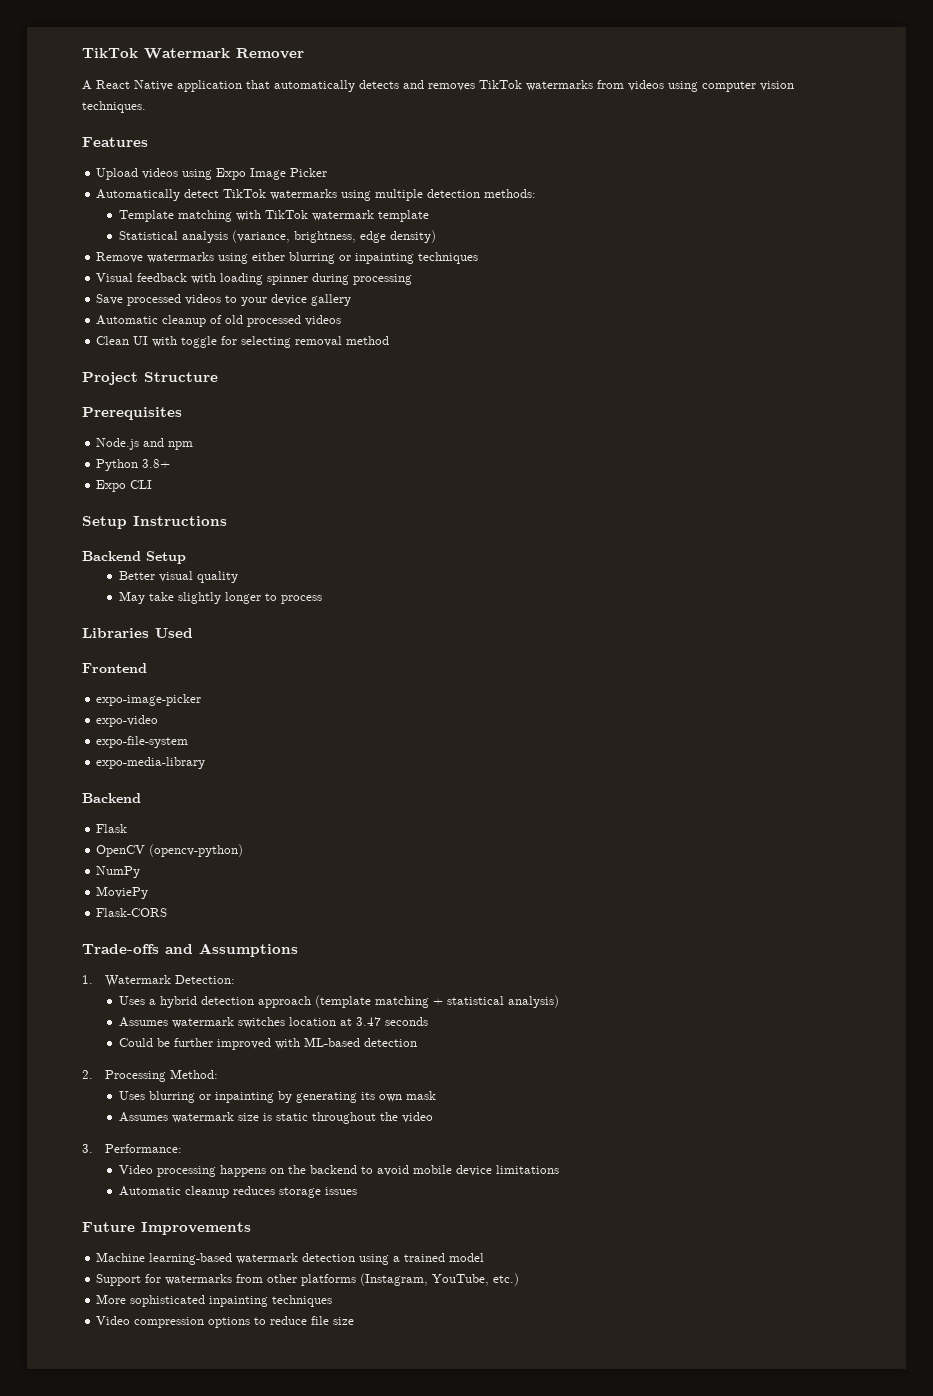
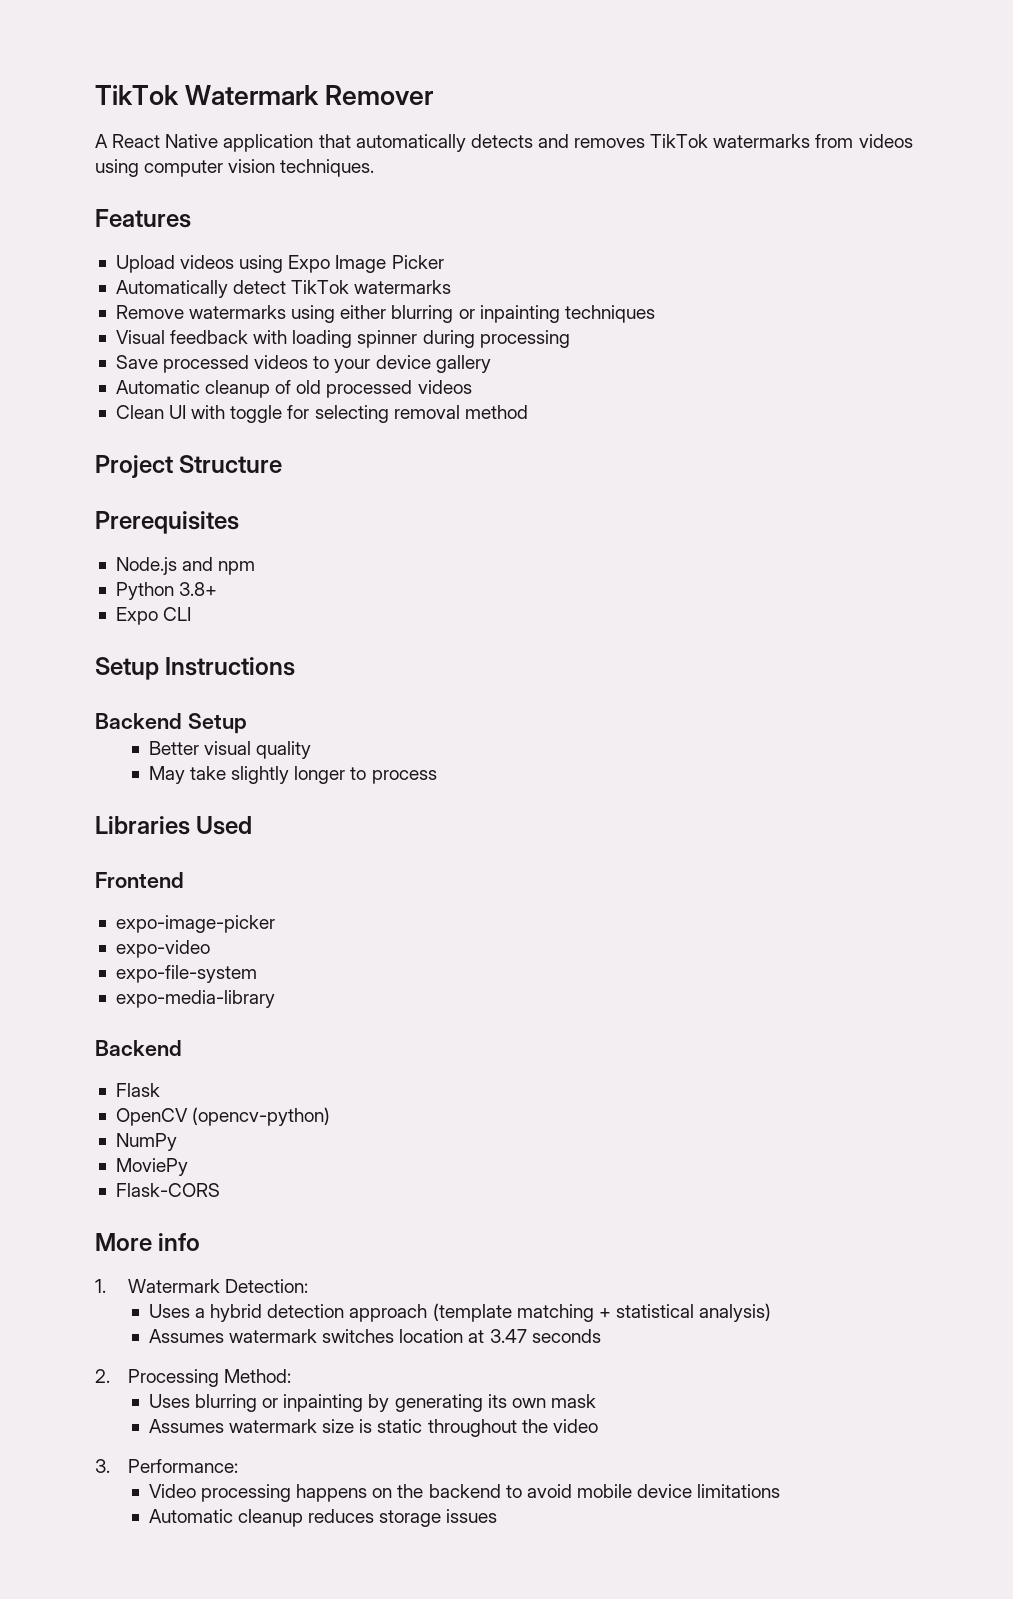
- Automatically detect TikTok watermarks using multiple detection methods:
- Template matching with TikTok watermark template
- Statistical analysis (variance, brightness, edge density)
+ Automatically detect TikTok watermarks
- Trade-offs and Assumptions
+ More info
- Could be further improved with ML-based detection
- Future Improvements
- Machine learning-based watermark detection using a trained model
- Support for watermarks from other platforms (Instagram, YouTube, etc.)
- More sophisticated inpainting techniques
- Video compression options to reduce file size

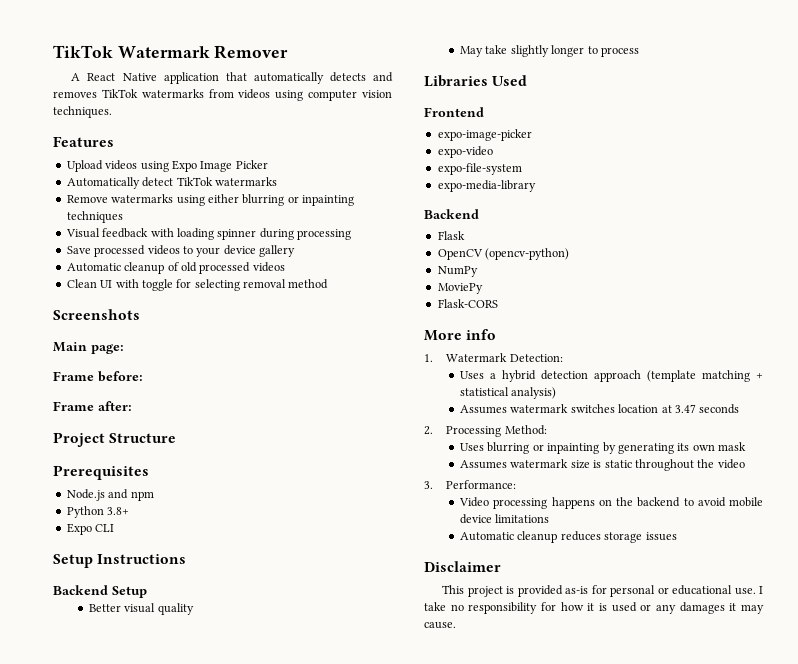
+ Screenshots
+ Main page:
+ Frame before:
+ Frame after:
+ Disclaimer
+ This project is provided as-is for personal or educational use. I take no responsibility for how it is used or any damages it may cause.

